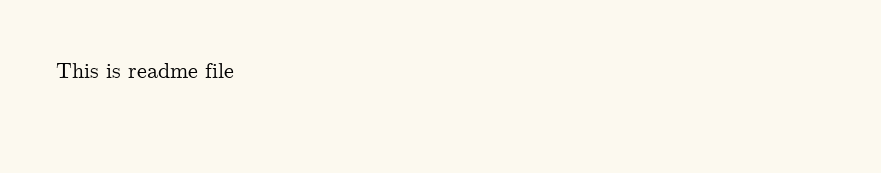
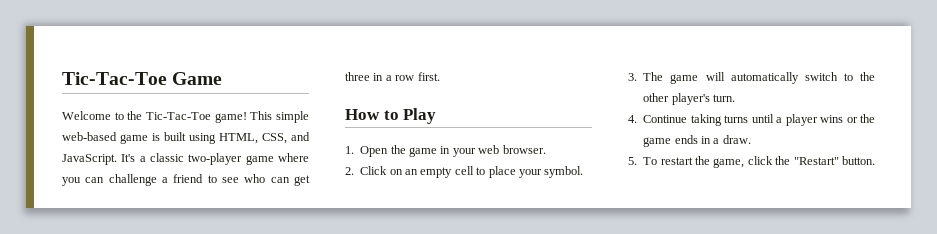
- This is readme file
+ Tic-Tac-Toe Game
+ Welcome to the Tic-Tac-Toe game! This simple web-based game is built using HTML, CSS, and JavaScript. It's a classic two-player game where you can challenge a friend to see who can get three in a row first.
+ How to Play
+ 1. Open the game in your web browser.
+ 2. Click on an empty cell to place your symbol.
+ 3. The game will automatically switch to the other player's turn.
+ 4. Continue taking turns until a player wins or the game ends in a draw.
+ 5. To restart the game, click the "Restart" button.

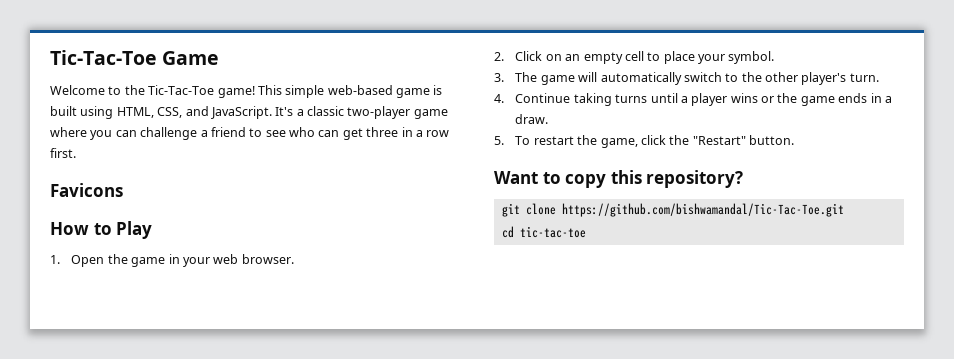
+ Favicons
+ Want to copy this repository?
+ git clone https://github.com/bishwamandal/Tic-Tac-Toe.git
+ cd tic-tac-toe

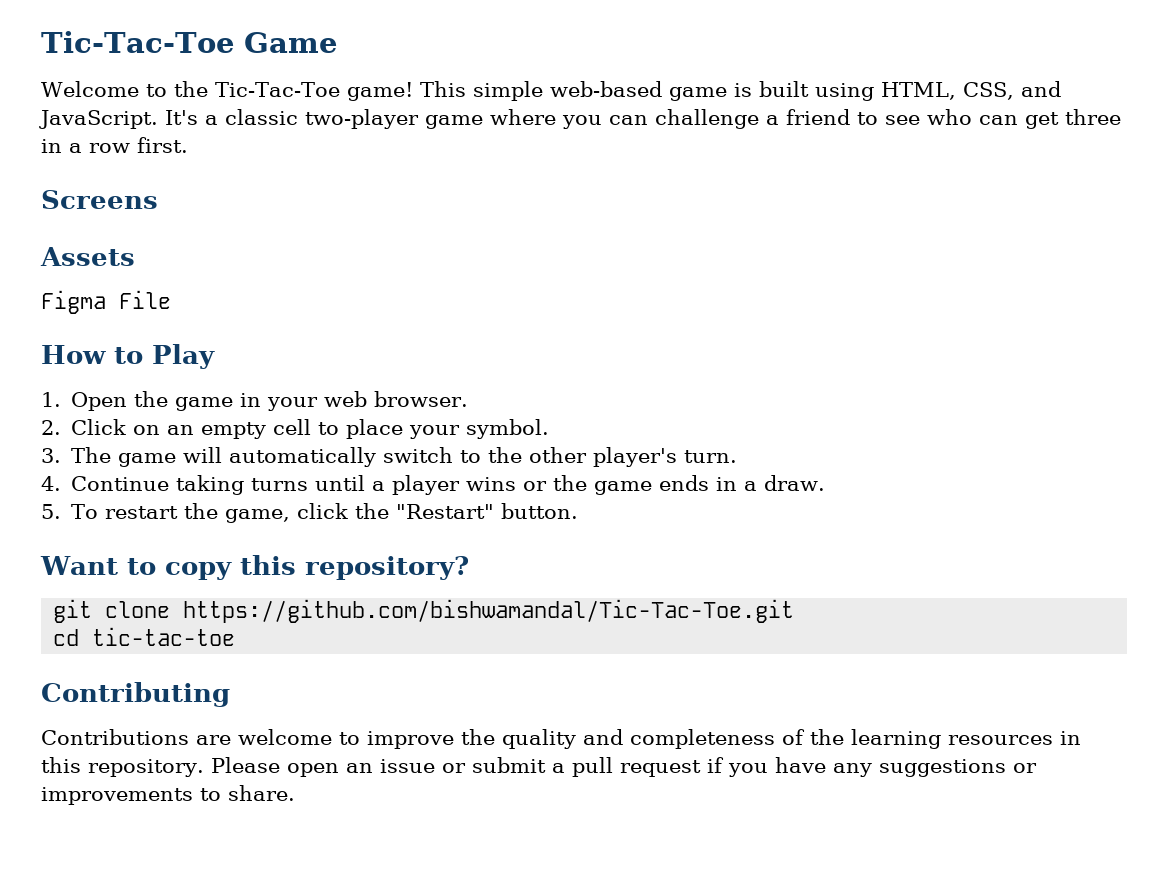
- Favicons
+ Screens
+ Assets
+ Figma File
+ Contributing
+ Contributions are welcome to improve the quality and completeness of the learning resources in this repository. Please open an issue or submit a pull request if you have any suggestions or improvements to share.

